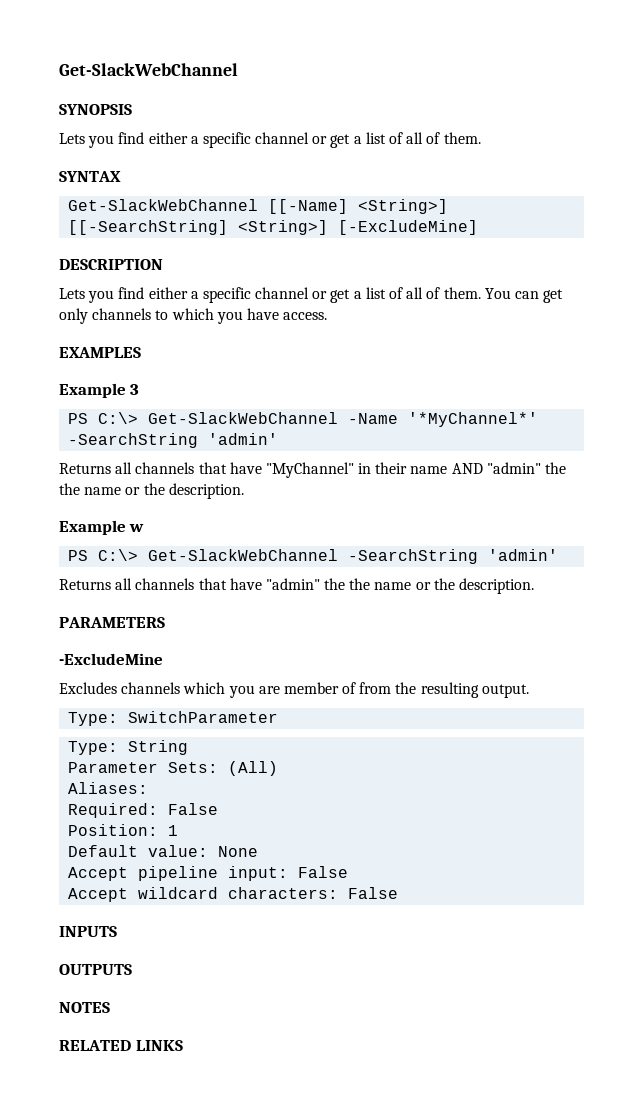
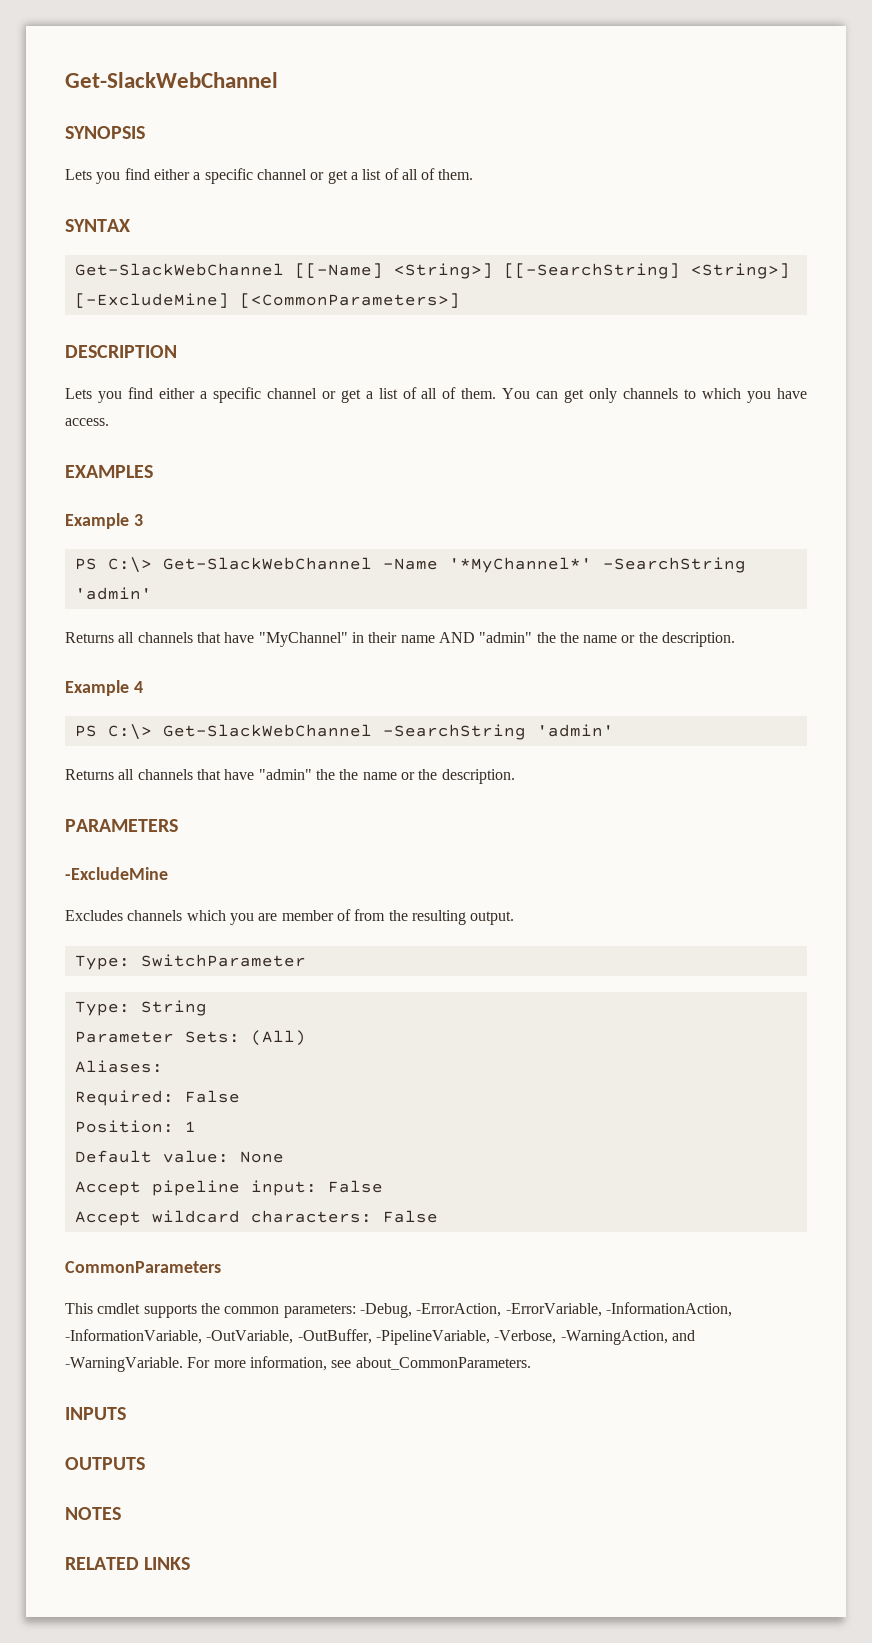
- Get-SlackWebChannel [[-Name] <String>] [[-SearchString] <String>] [-ExcludeMine]
+ Get-SlackWebChannel [[-Name] <String>] [[-SearchString] <String>] [-ExcludeMine] [<CommonParameters>]
- Example w
+ Example 4
+ CommonParameters
+ This cmdlet supports the common parameters: -Debug, -ErrorAction, -ErrorVariable, -InformationAction, -InformationVariable, -OutVariable, -OutBuffer, -PipelineVariable, -Verbose, -WarningAction, and -WarningVariable. For more information, see about_CommonParameters.

